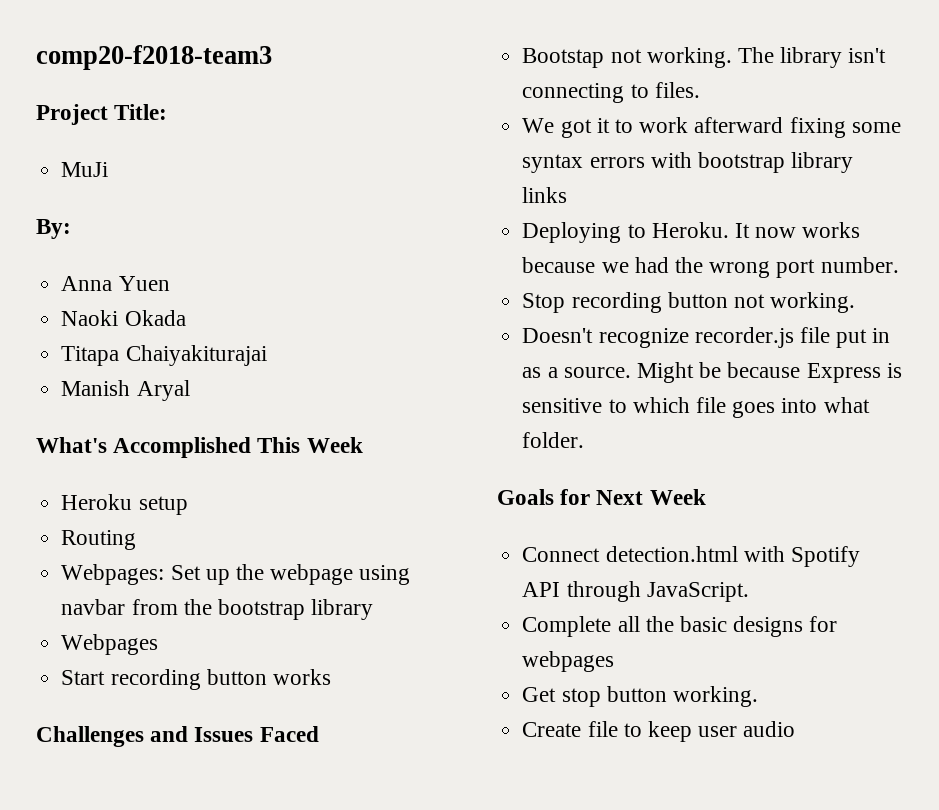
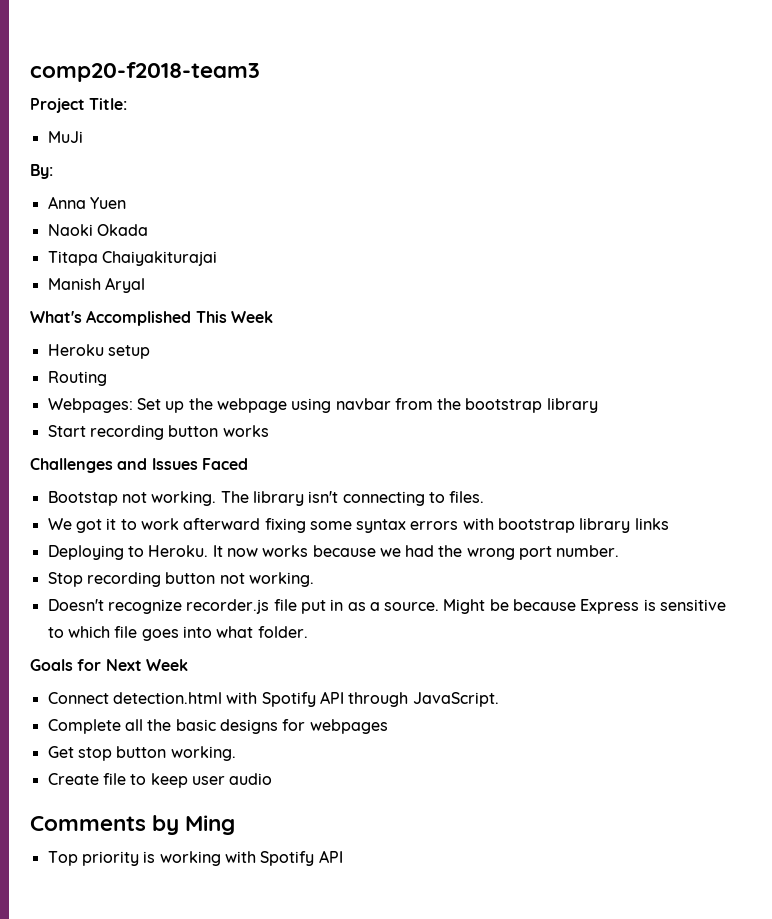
- Webpages
+ Comments by Ming
+ Top priority is working with Spotify API

